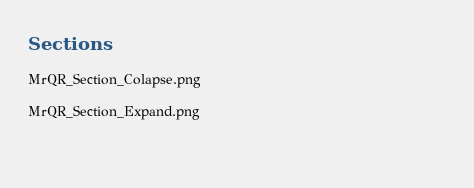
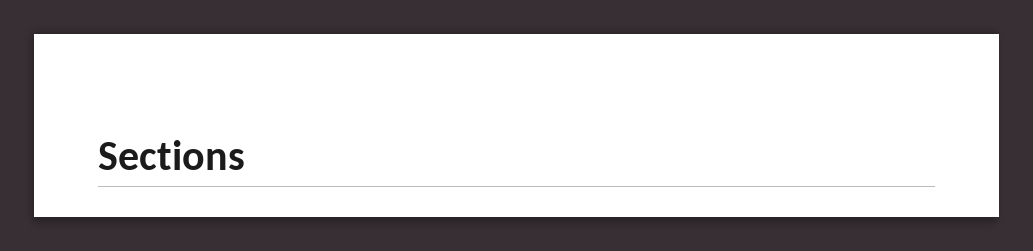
- MrQR_Section_Colapse.png
- MrQR_Section_Expand.png

